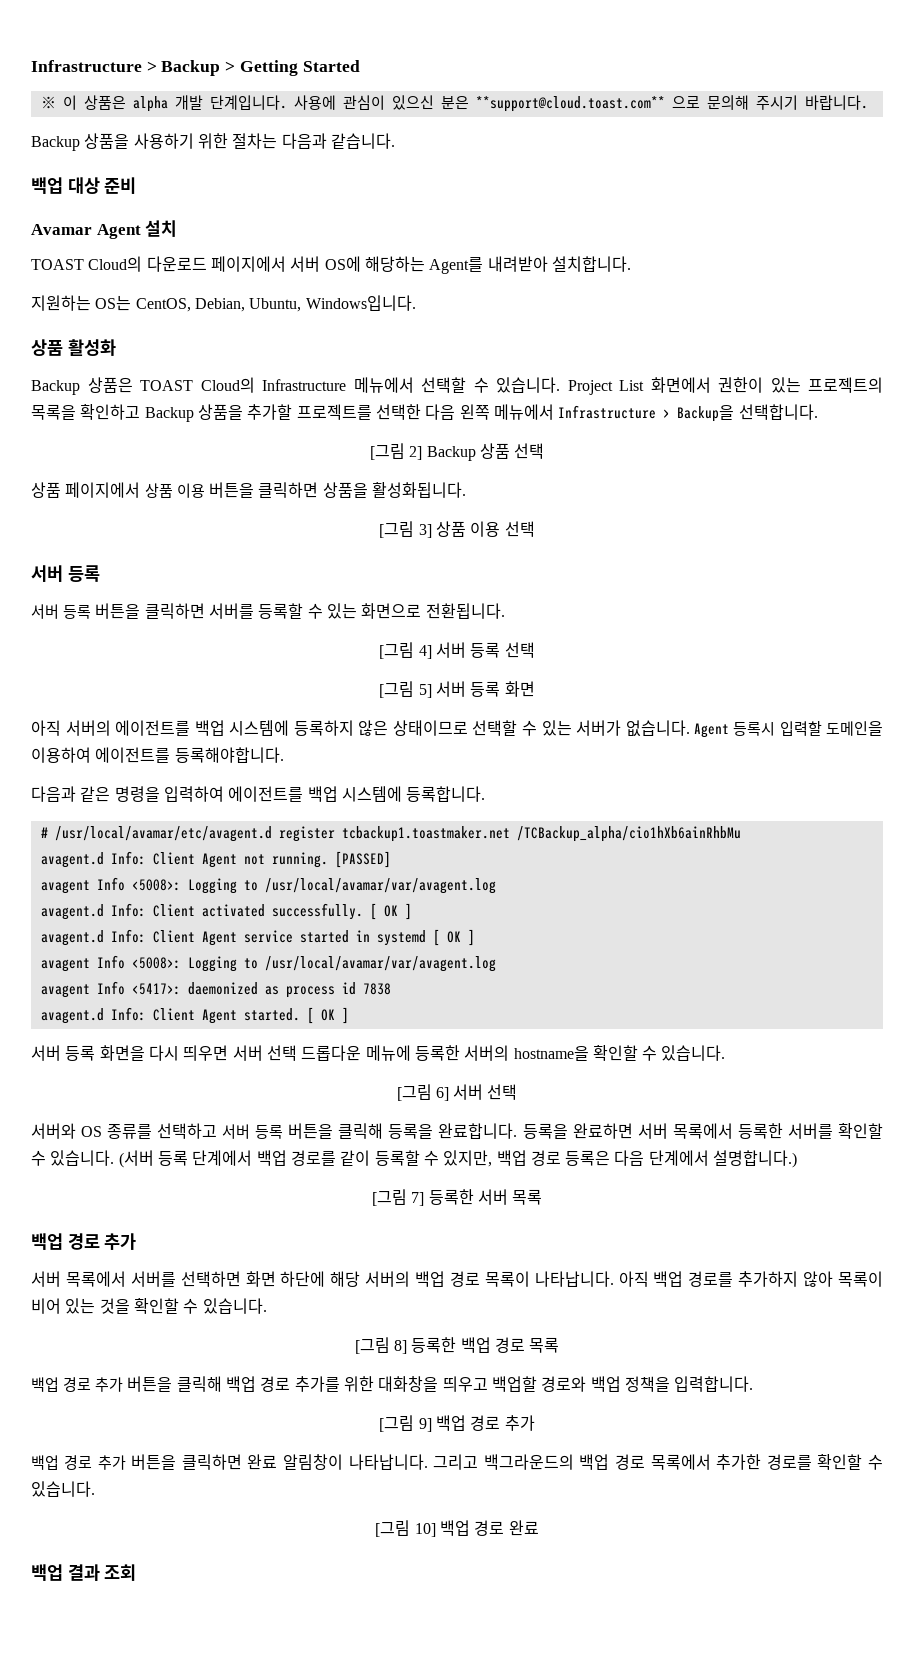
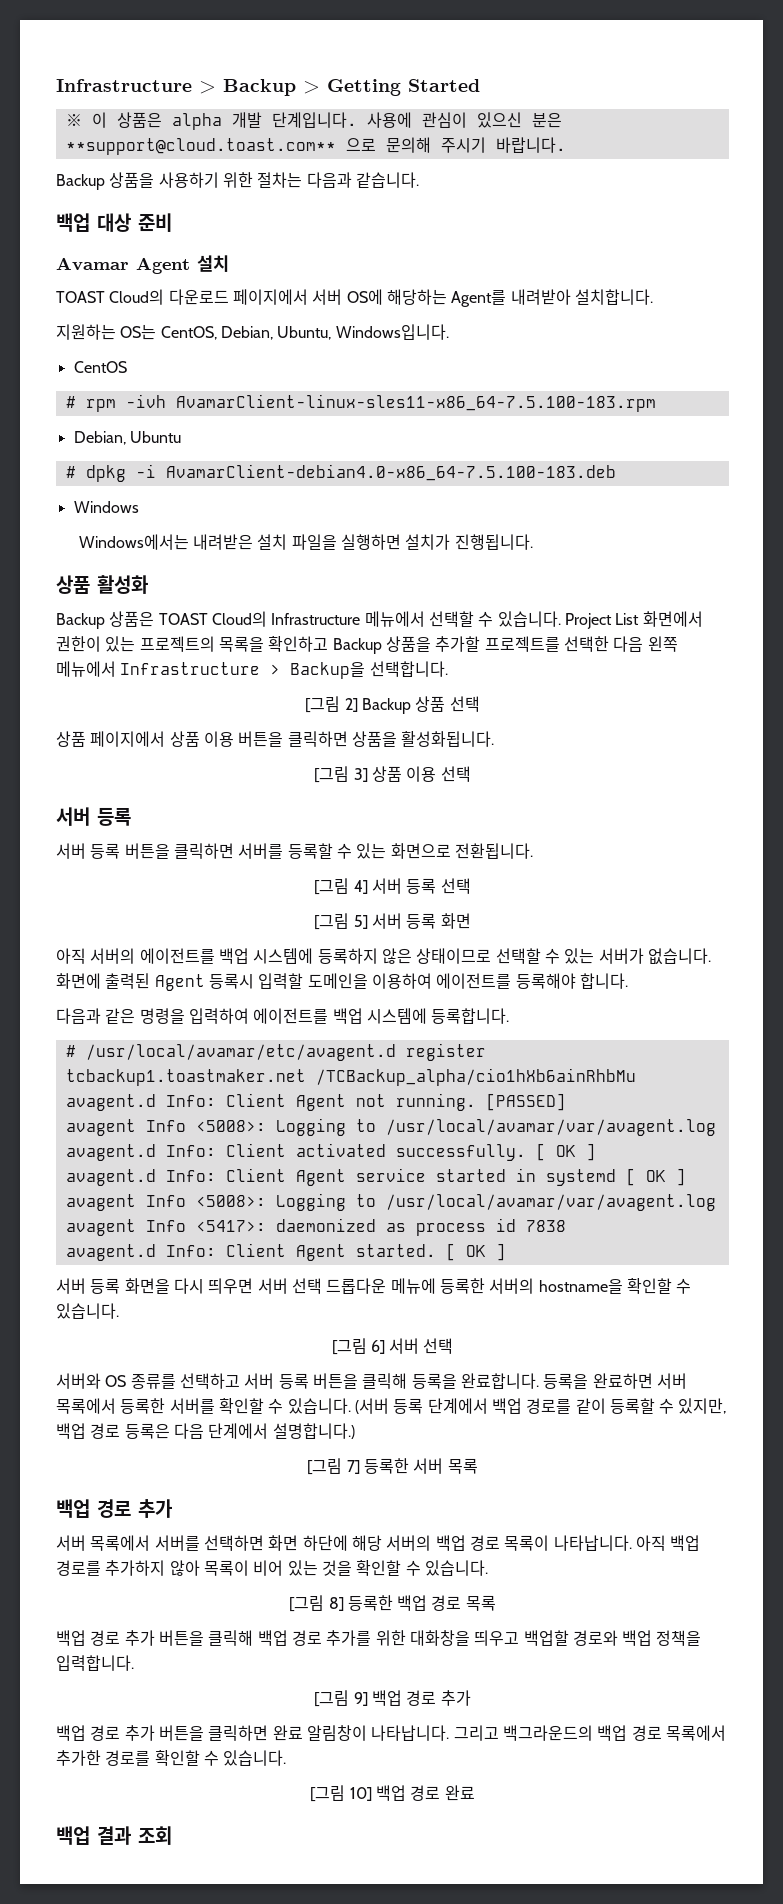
+ CentOS
+ # rpm -ivh AvamarClient-linux-sles11-x86_64-7.5.100-183.rpm
+ Debian, Ubuntu
+ # dpkg -i AvamarClient-debian4.0-x86_64-7.5.100-183.deb
+ Windows
+ Windows에서는 내려받은 설치 파일을 실행하면 설치가 진행됩니다.
- Agent 등록시 입력할 도메인을 이용하여 에이전트를 등록해야합니다.
+ 화면에 출력된 Agent 등록시 입력할 도메인을 이용하여 에이전트를 등록해야 합니다.

